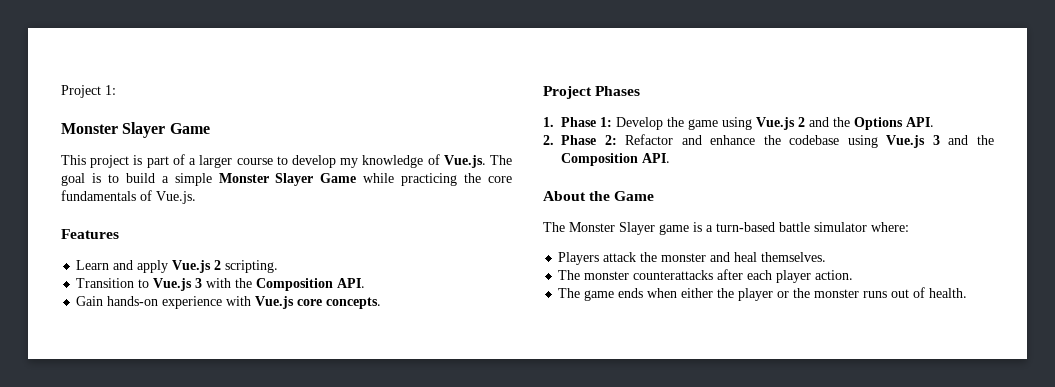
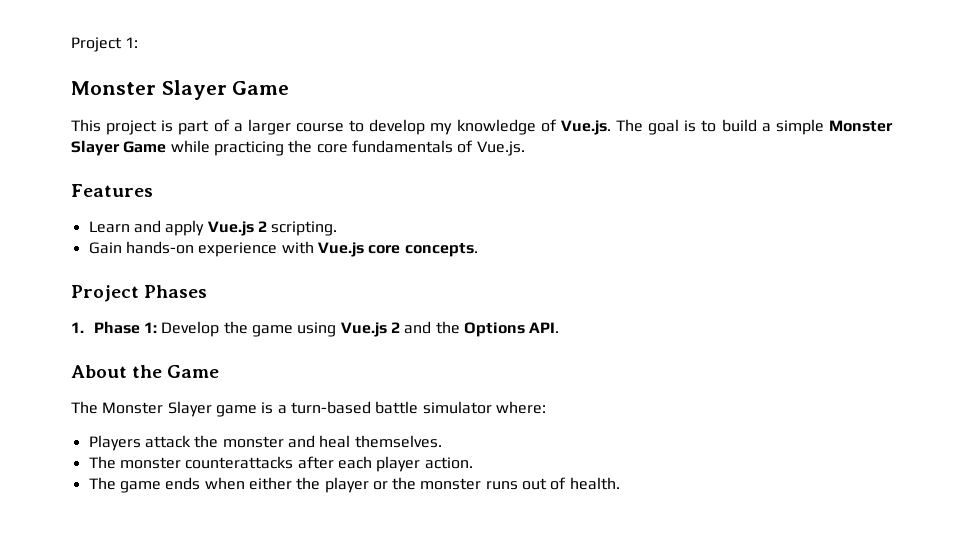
- Transition to Vue.js 3 with the Composition API.
- 2. Phase 2: Refactor and enhance the codebase using Vue.js 3 and the Composition API.

